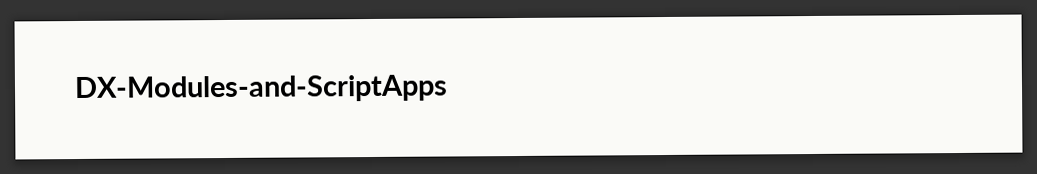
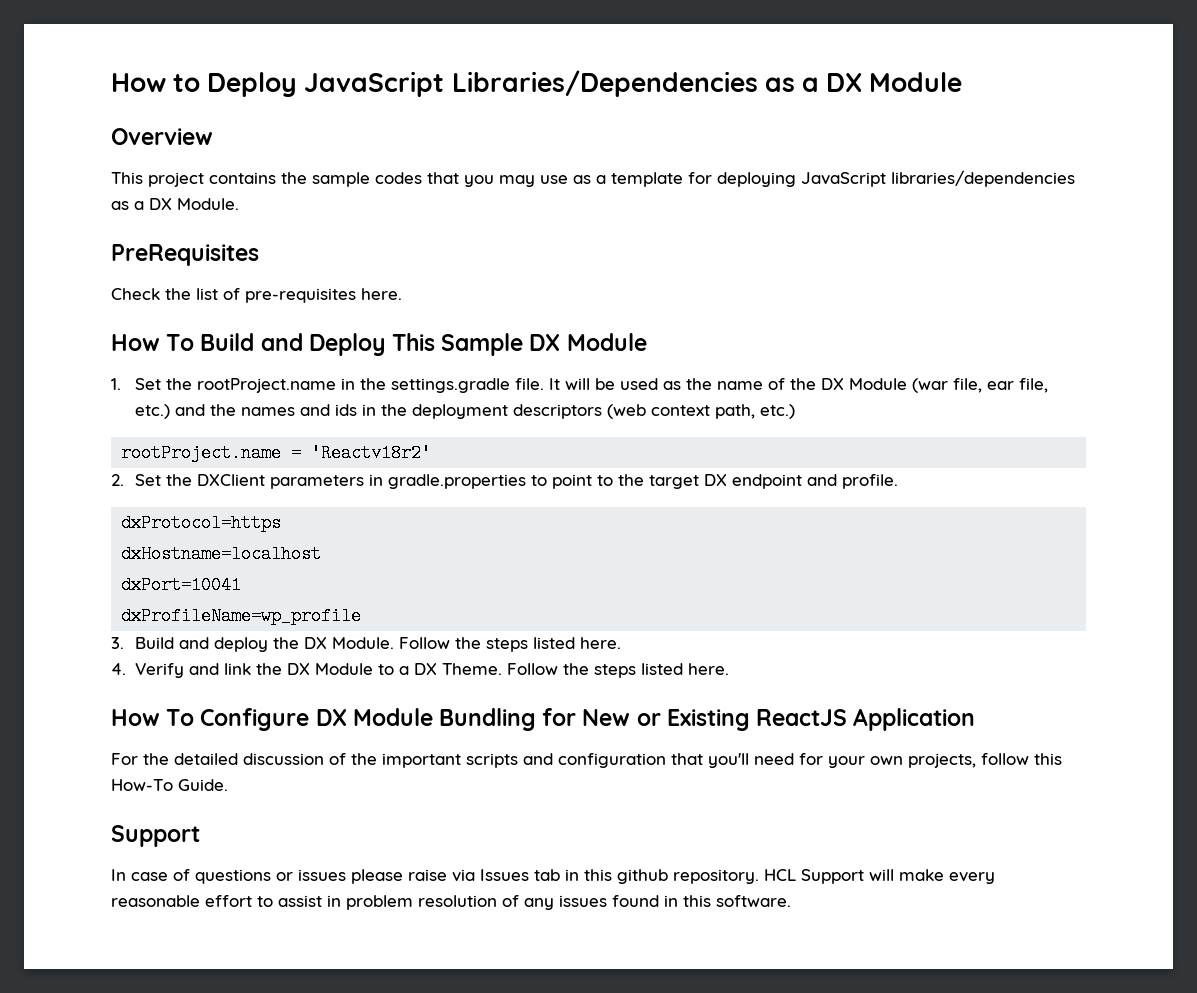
- DX-Modules-and-ScriptApps
+ How to Deploy JavaScript Libraries/Dependencies as a DX Module
+ Overview
+ This project contains the sample codes that you may use as a template for deploying JavaScript libraries/dependencies as a DX Module.
+ PreRequisites
+ Check the list of pre-requisites here.
+ How To Build and Deploy This Sample DX Module
+ 1. Set the rootProject.name in the settings.gradle file. It will be used as the name of the DX Module (war file, ear file, etc.) and the names and ids in the deployment descriptors (web context path, etc.)
+ rootProject.name = 'Reactv18r2'
+ 2. Set the DXClient parameters in gradle.properties to point to the target DX endpoint and profile.
+ dxProtocol=https
+ dxHostname=localhost
+ dxPort=10041
+ dxProfileName=wp_profile
+ 3. Build and deploy the DX Module. Follow the steps listed here.
+ 4. Verify and link the DX Module to a DX Theme. Follow the steps listed here.
+ How To Configure DX Module Bundling for New or Existing ReactJS Application
+ For the detailed discussion of the important scripts and configuration that you'll need for your own projects, follow this How-To Guide.
+ Support
+ In case of questions or issues please raise via Issues tab in this github repository. HCL Support will make every reasonable effort to assist in problem resolution of any issues found in this software.

